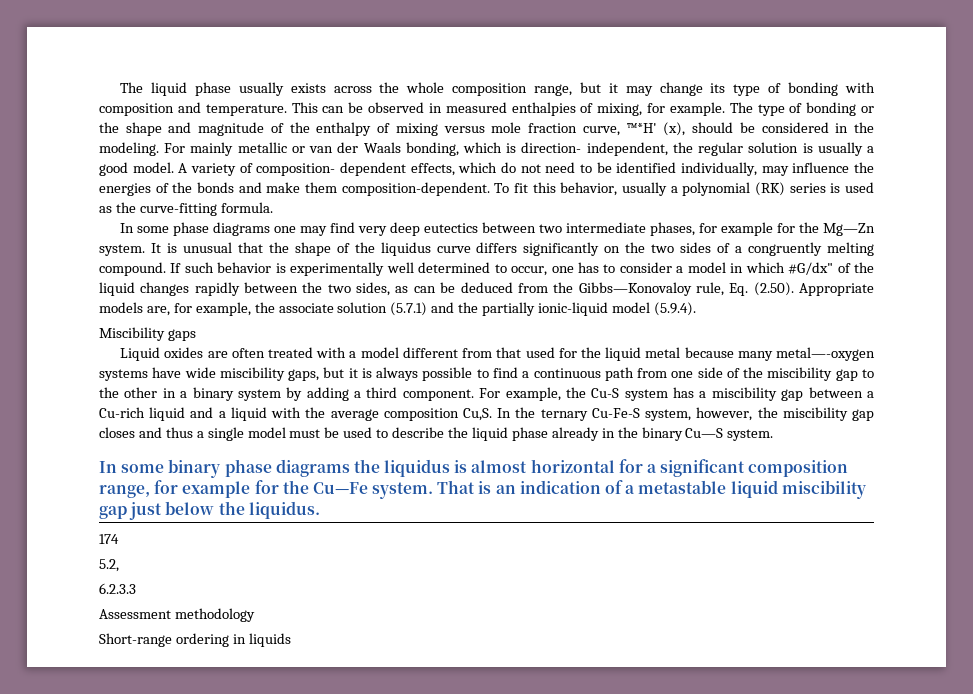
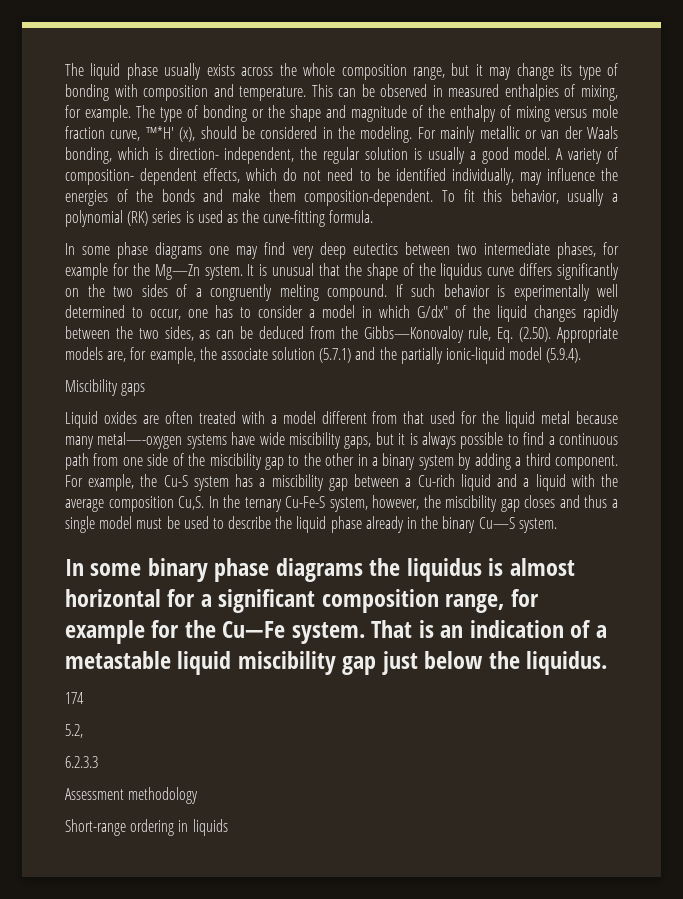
- If such behavior is experimentally well determined to occur, one has to consider a model in which #G/dx" of the liquid changes rapidly between the two sides, as can be deduced from the Gibbs—Konovaloy rule, Eq. (2.50). Appropriate models are, for example, the associate solution (5.7.1) and the partially ionic-liquid model (5.9.4).
+ If such behavior is experimentally well determined to occur, one has to consider a model in which G/dx" of the liquid changes rapidly between the two sides, as can be deduced from the Gibbs—Konovaloy rule, Eq. (2.50). Appropriate models are, for example, the associate solution (5.7.1) and the partially ionic-liquid model (5.9.4).

